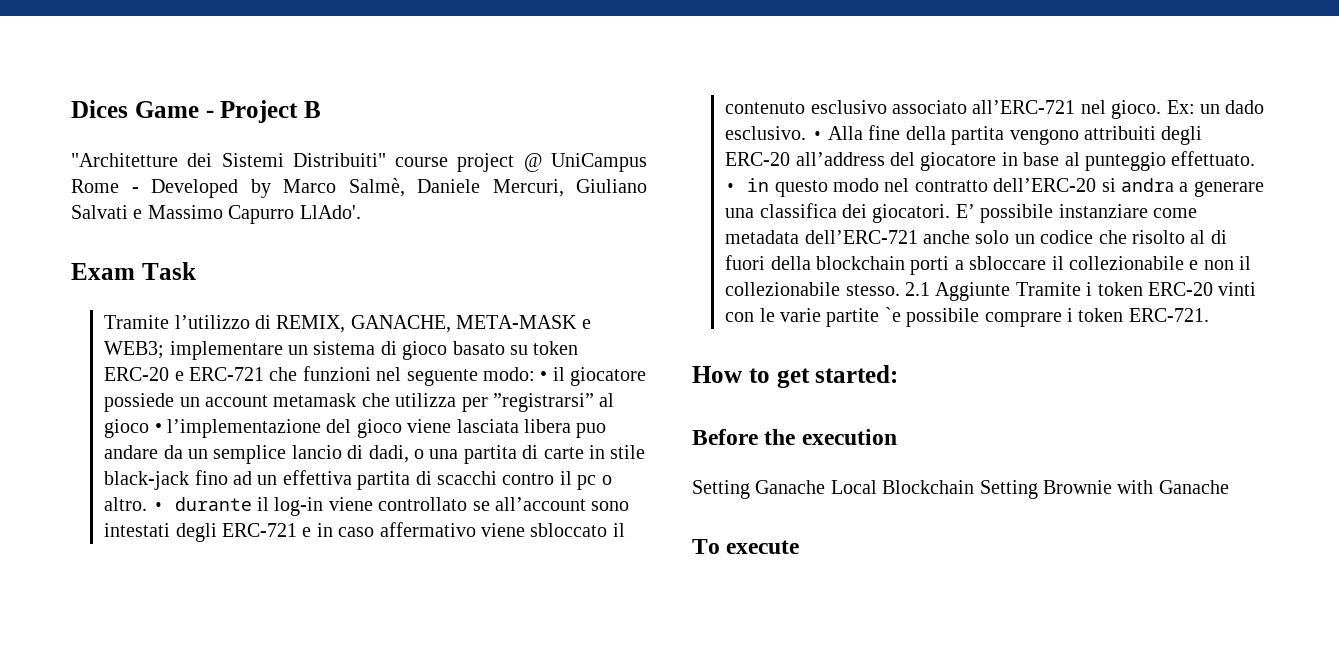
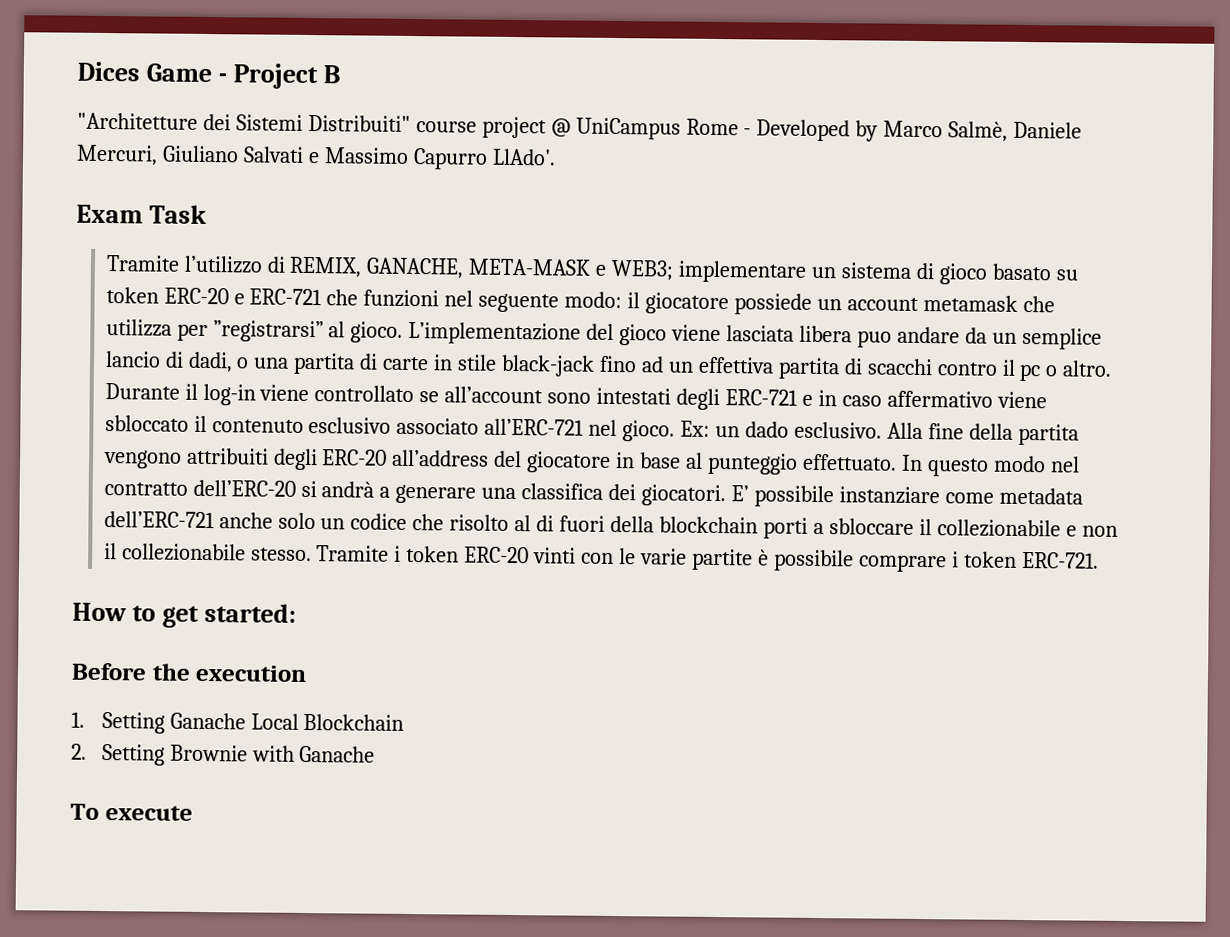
- • il giocatore possiede un account metamask che utilizza per ”registrarsi” al gioco • l’implementazione del gioco viene lasciata libera puo andare da un semplice lancio di dadi, o una partita di carte in stile black-jack fino ad un effettiva partita di scacchi contro il pc o altro.
+ il giocatore possiede un account metamask che utilizza per ”registrarsi” al gioco. L’implementazione del gioco viene lasciata libera puo andare da un semplice lancio di dadi, o una partita di carte in stile black-jack fino ad un effettiva partita di scacchi contro il pc o altro.
- • durante il log-in viene controllato se all’account sono intestati degli ERC-721 e in caso affermativo viene sbloccato il contenuto esclusivo associato all’ERC-721 nel gioco.
+ Durante il log-in viene controllato se all’account sono intestati degli ERC-721 e in caso affermativo viene sbloccato il contenuto esclusivo associato all’ERC-721 nel gioco.
- • Alla fine della partita vengono attribuiti degli ERC-20 all’address del giocatore in base al punteggio effettuato.
+ Alla fine della partita vengono attribuiti degli ERC-20 all’address del giocatore in base al punteggio effettuato.
- • in questo modo nel contratto dell’ERC-20 si andra a generare una classifica dei giocatori.
+ In questo modo nel contratto dell’ERC-20 si andrà a generare una classifica dei giocatori.
- 2.1 Aggiunte Tramite i token ERC-20 vinti con le varie partite `e possibile comprare i token ERC-721.
+ Tramite i token ERC-20 vinti con le varie partite è possibile comprare i token ERC-721.
- Setting Ganache Local Blockchain Setting Brownie with Ganache
+ 1. Setting Ganache Local Blockchain
+ 2. Setting Brownie with Ganache

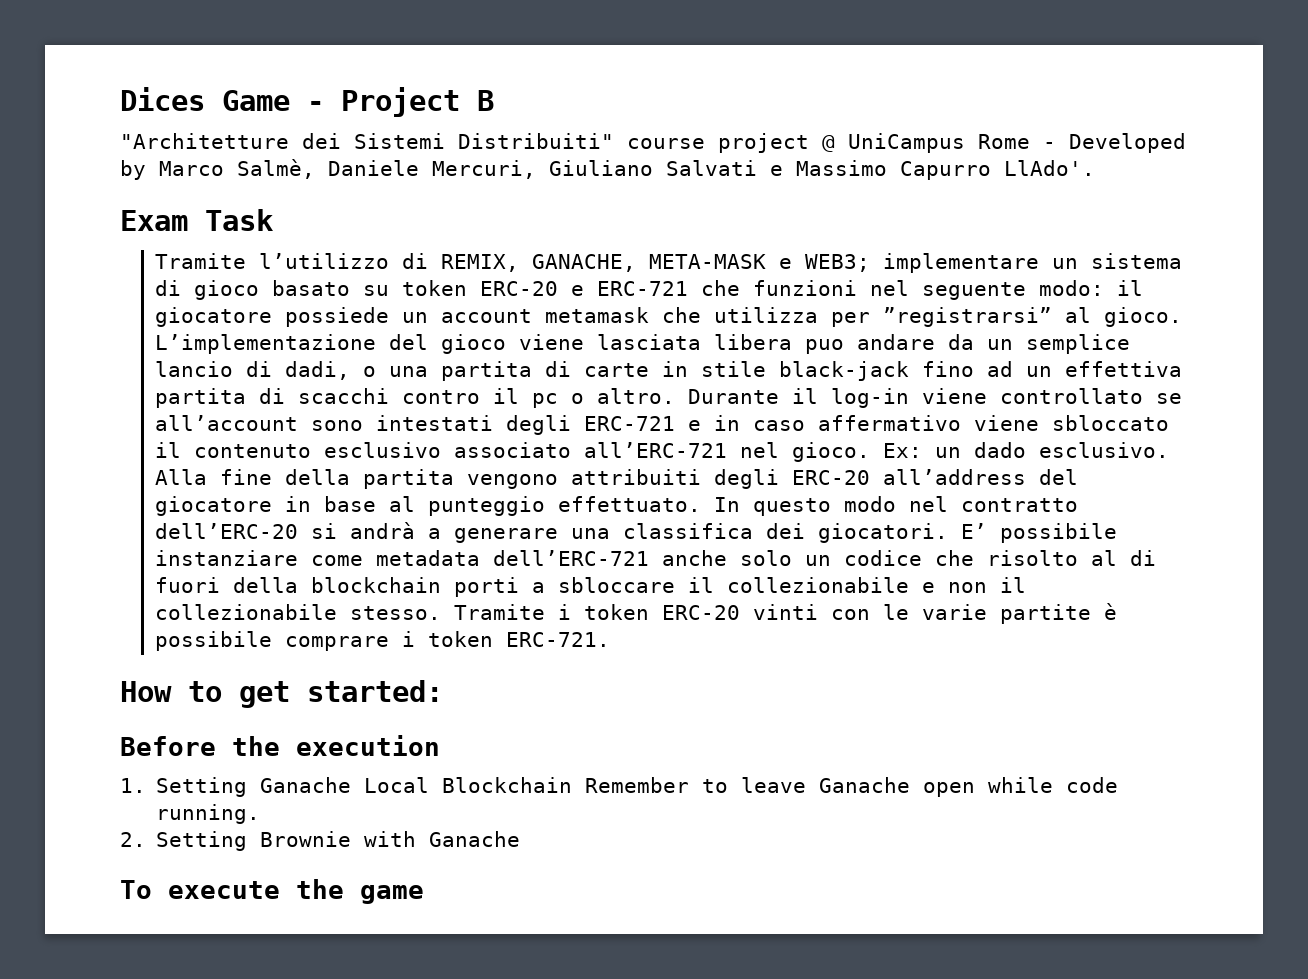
- 1. Setting Ganache Local Blockchain
+ 1. Setting Ganache Local Blockchain Remember to leave Ganache open while code running.
- To execute
+ To execute the game

